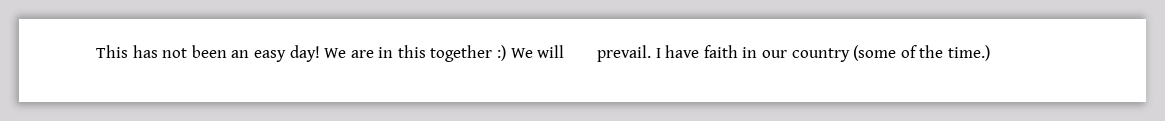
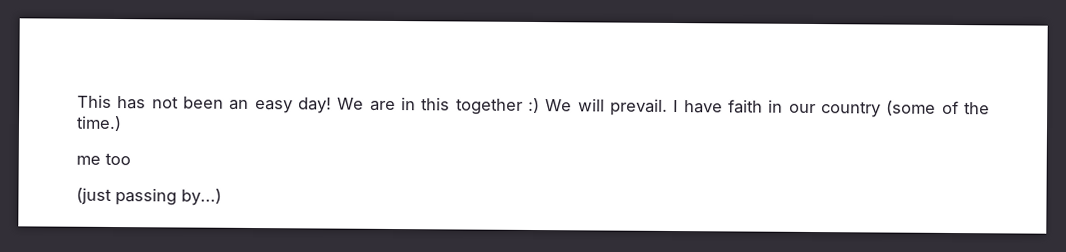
+ me too
+ (just passing by...)

